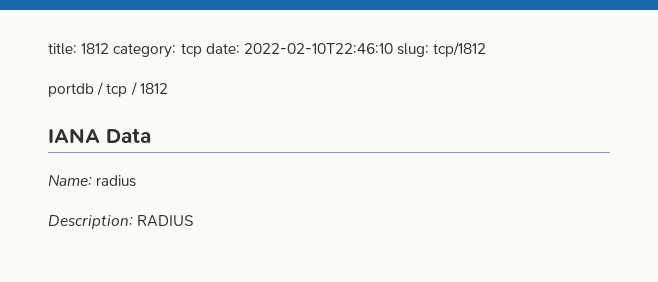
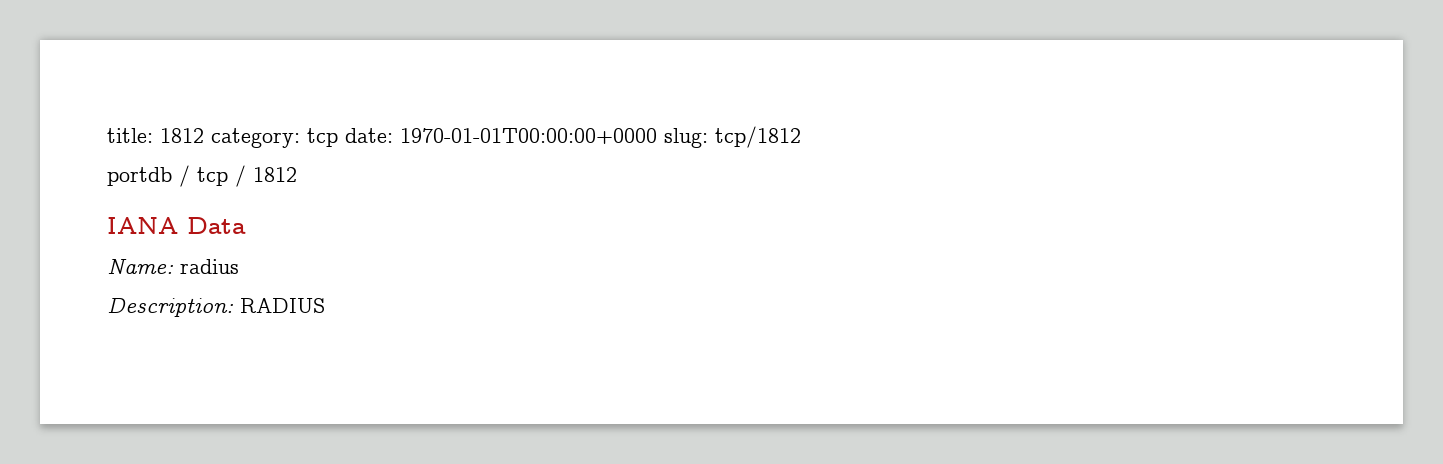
- title: 1812 category: tcp date: 2022-02-10T22:46:10 slug: tcp/1812
+ title: 1812 category: tcp date: 1970-01-01T00:00:00+0000 slug: tcp/1812

